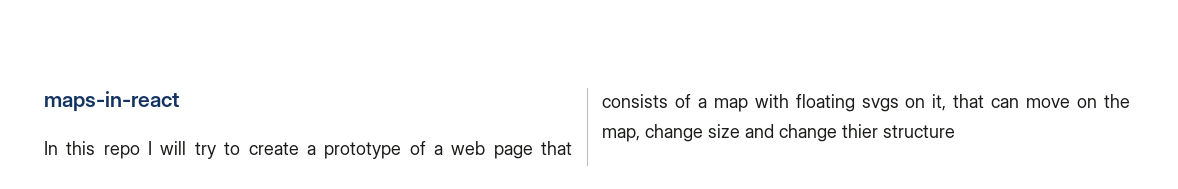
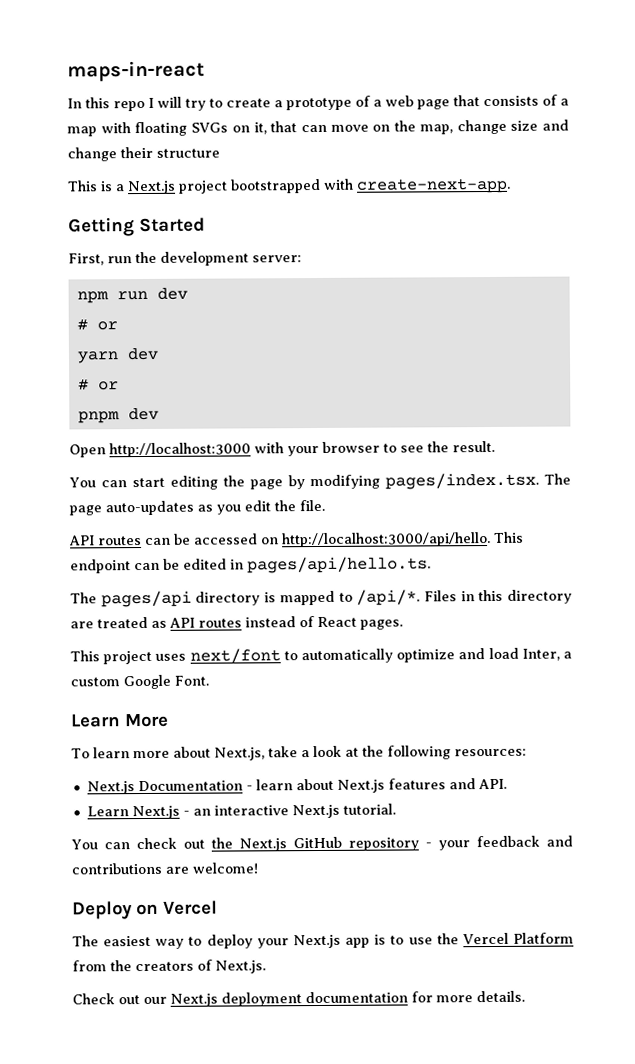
- In this repo I will try to create a prototype of a web page that consists of a map with floating svgs on it, that can move on the map, change size and change thier structure
+ In this repo I will try to create a prototype of a web page that consists of a map with floating SVGs on it, that can move on the map, change size and change their structure
+ This is a Next.js project bootstrapped with create-next-app.
+ Getting Started
+ First, run the development server:
+ npm run dev
+ # or
+ yarn dev
+ # or
+ pnpm dev
+ Open http://localhost:3000 with your browser to see the result.
+ You can start editing the page by modifying pages/index.tsx. The page auto-updates as you edit the file.
+ API routes can be accessed on http://localhost:3000/api/hello. This endpoint can be edited in pages/api/hello.ts.
+ The pages/api directory is mapped to /api/*. Files in this directory are treated as API routes instead of React pages.
+ This project uses next/font to automatically optimize and load Inter, a custom Google Font.
+ Learn More
+ To learn more about Next.js, take a look at the following resources:
+ Next.js Documentation - learn about Next.js features and API.
+ Learn Next.js - an interactive Next.js tutorial.
+ You can check out the Next.js GitHub repository - your feedback and contributions are welcome!
+ Deploy on Vercel
+ The easiest way to deploy your Next.js app is to use the Vercel Platform from the creators of Next.js.
+ Check out our Next.js deployment documentation for more details.

